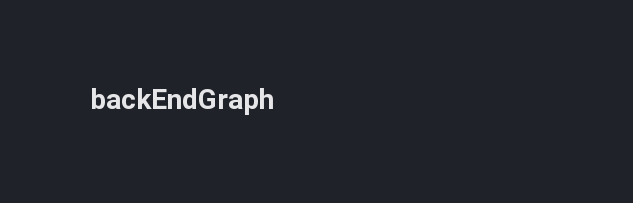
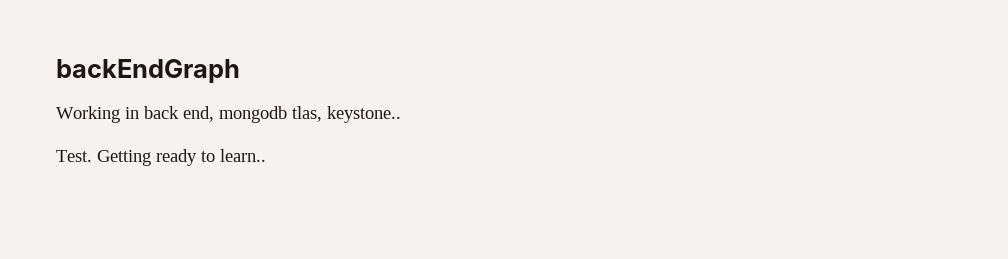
+ Working in back end, mongodb tlas, keystone..
+ Test. Getting ready to learn..

